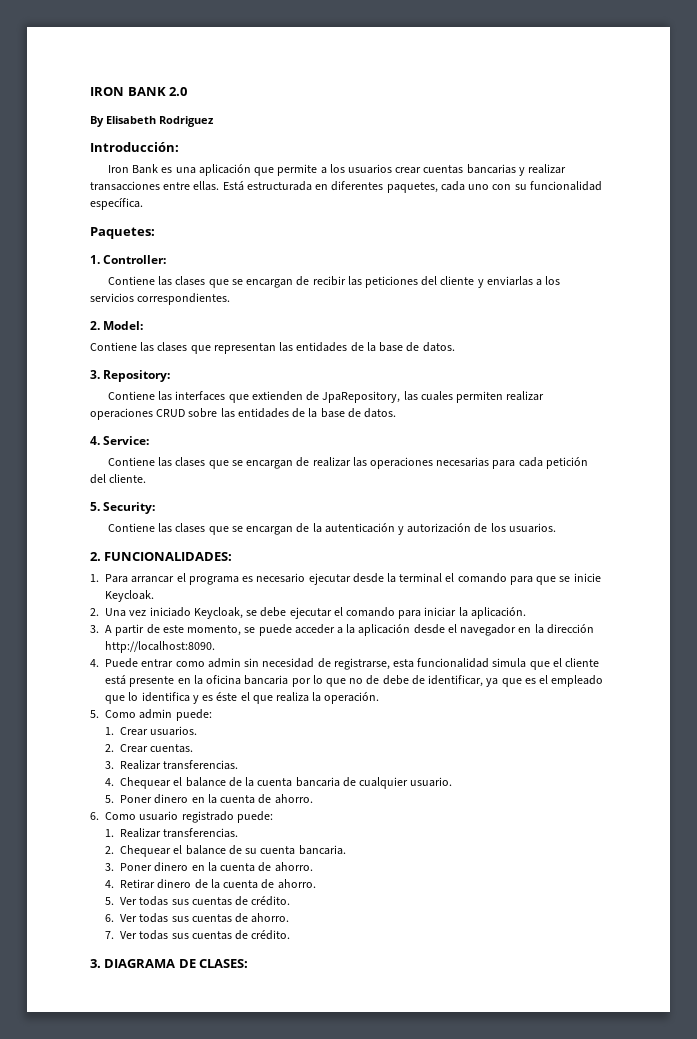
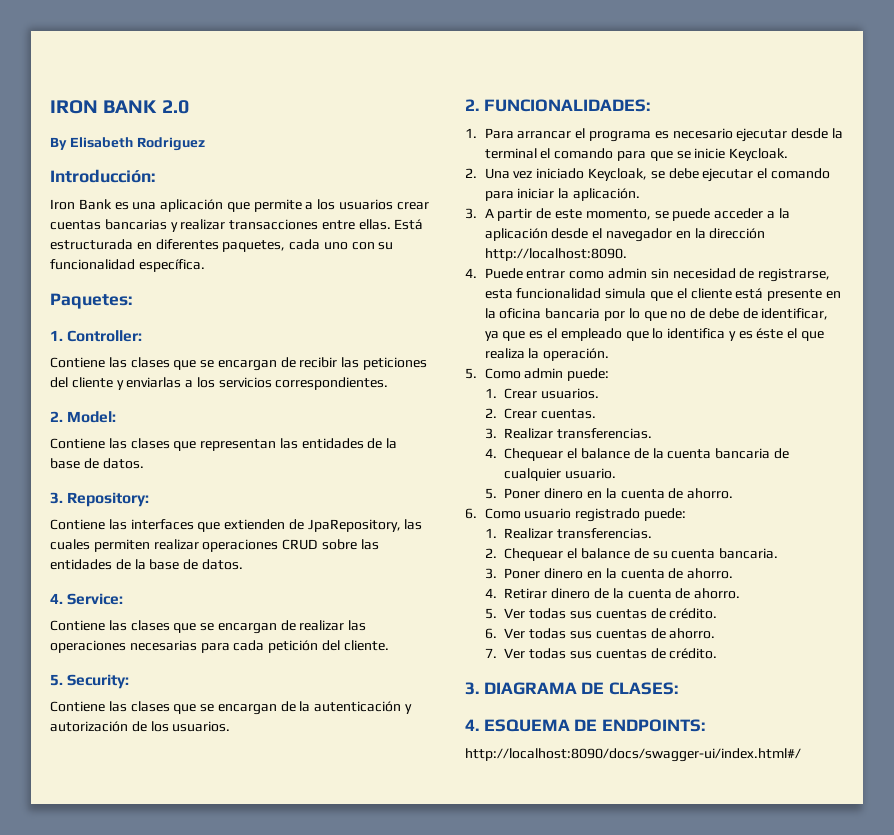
+ 4. ESQUEMA DE ENDPOINTS:
+ http://localhost:8090/docs/swagger-ui/index.html#/

